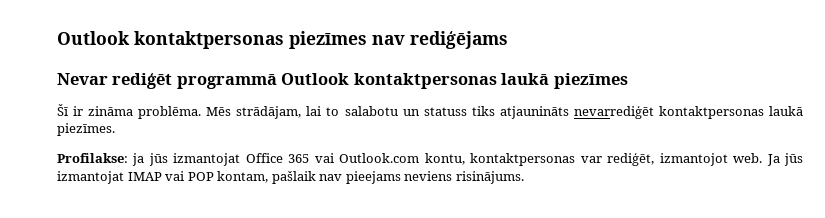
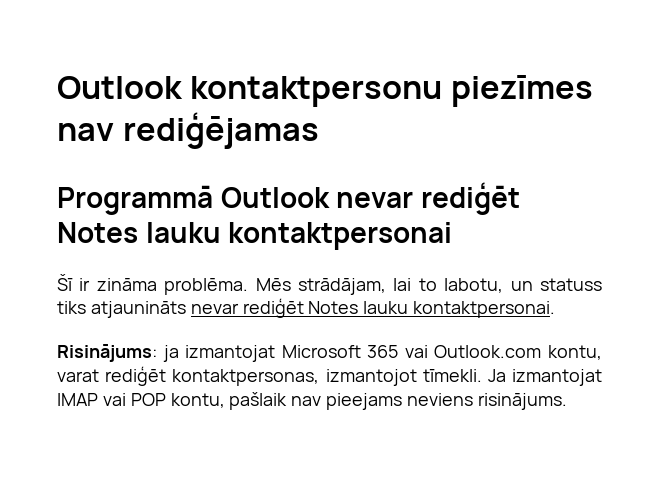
- Outlook kontaktpersonas piezīmes nav rediģējams
- Nevar rediģēt programmā Outlook kontaktpersonas laukā piezīmes
+ Outlook kontaktpersonu piezīmes nav rediģējamas
+ Programmā Outlook nevar rediģēt Notes lauku kontaktpersonai
- Mēs strādājam, lai to salabotu un statuss tiks atjaunināts nevarrediģēt kontaktpersonas laukā piezīmes.
- Profilakse: ja jūs izmantojat Office 365 vai Outlook.com kontu, kontaktpersonas var rediģēt, izmantojot web. Ja jūs izmantojat IMAP vai POP kontam, pašlaik nav pieejams neviens risinājums.
+ Mēs strādājam, lai to labotu, un statuss tiks atjaunināts nevar rediģēt Notes lauku kontaktpersonai.
+ Risinājums: ja izmantojat Microsoft 365 vai Outlook.com kontu, varat rediģēt kontaktpersonas, izmantojot tīmekli. Ja izmantojat IMAP vai POP kontu, pašlaik nav pieejams neviens risinājums.

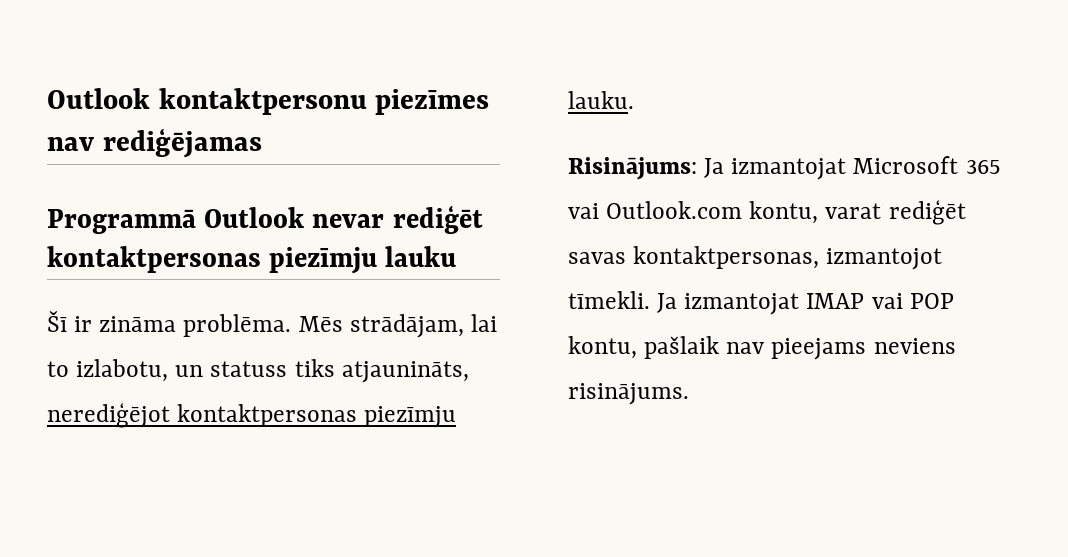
- Programmā Outlook nevar rediģēt Notes lauku kontaktpersonai
+ Programmā Outlook nevar rediģēt kontaktpersonas piezīmju lauku
- Mēs strādājam, lai to labotu, un statuss tiks atjaunināts nevar rediģēt Notes lauku kontaktpersonai.
+ Mēs strādājam, lai to izlabotu, un statuss tiks atjaunināts, nerediģējot kontaktpersonas piezīmju lauku.
- Risinājums: ja izmantojat Microsoft 365 vai Outlook.com kontu, varat rediģēt kontaktpersonas, izmantojot tīmekli.
+ Risinājums: Ja izmantojat Microsoft 365 vai Outlook.com kontu, varat rediģēt savas kontaktpersonas, izmantojot tīmekli.

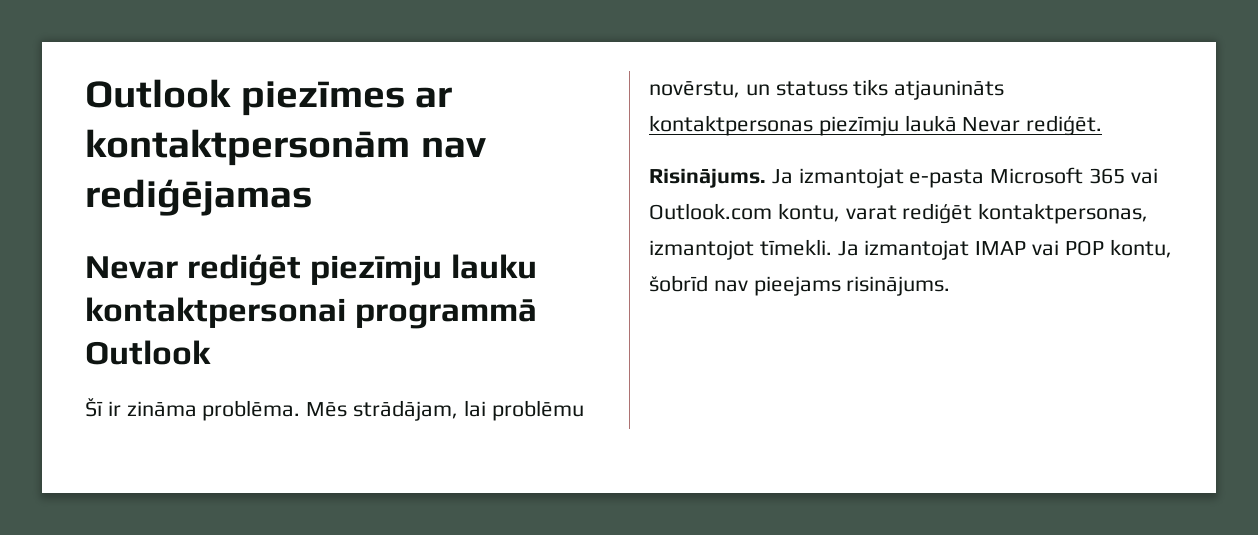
- Outlook kontaktpersonu piezīmes nav rediģējamas
+ Outlook piezīmes ar kontaktpersonām nav rediģējamas
- Programmā Outlook nevar rediģēt kontaktpersonas piezīmju lauku
+ Nevar rediģēt piezīmju lauku kontaktpersonai programmā Outlook
- Mēs strādājam, lai to izlabotu, un statuss tiks atjaunināts, nerediģējot kontaktpersonas piezīmju lauku.
- Risinājums: Ja izmantojat Microsoft 365 vai Outlook.com kontu, varat rediģēt savas kontaktpersonas, izmantojot tīmekli.
+ Mēs strādājam, lai problēmu novērstu, un statuss tiks atjaunināts kontaktpersonas piezīmju laukā Nevar rediģēt.
+ Risinājums. Ja izmantojat e-pasta Microsoft 365 vai Outlook.com kontu, varat rediģēt kontaktpersonas, izmantojot tīmekli.
- Ja izmantojat IMAP vai POP kontu, pašlaik nav pieejams neviens risinājums.
+ Ja izmantojat IMAP vai POP kontu, šobrīd nav pieejams risinājums.

